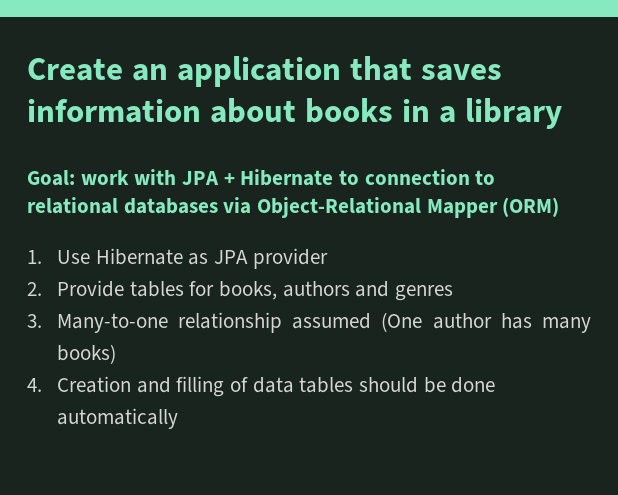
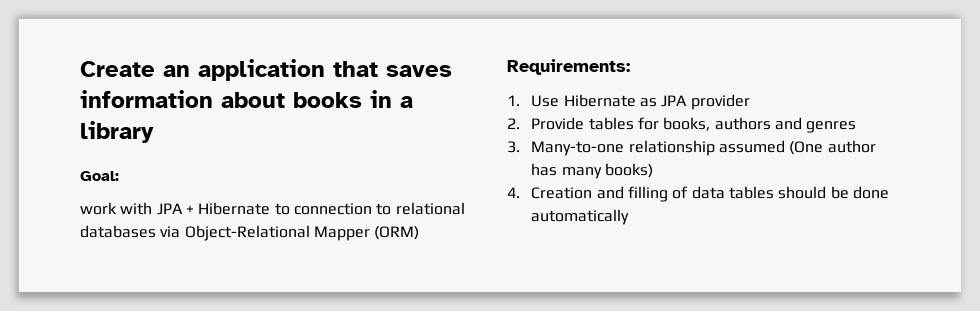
- Goal: work with JPA + Hibernate to connection to relational databases via Object-Relational Mapper (ORM)
+ Goal:
+ work with JPA + Hibernate to connection to relational databases via Object-Relational Mapper (ORM)
+ Requirements:

